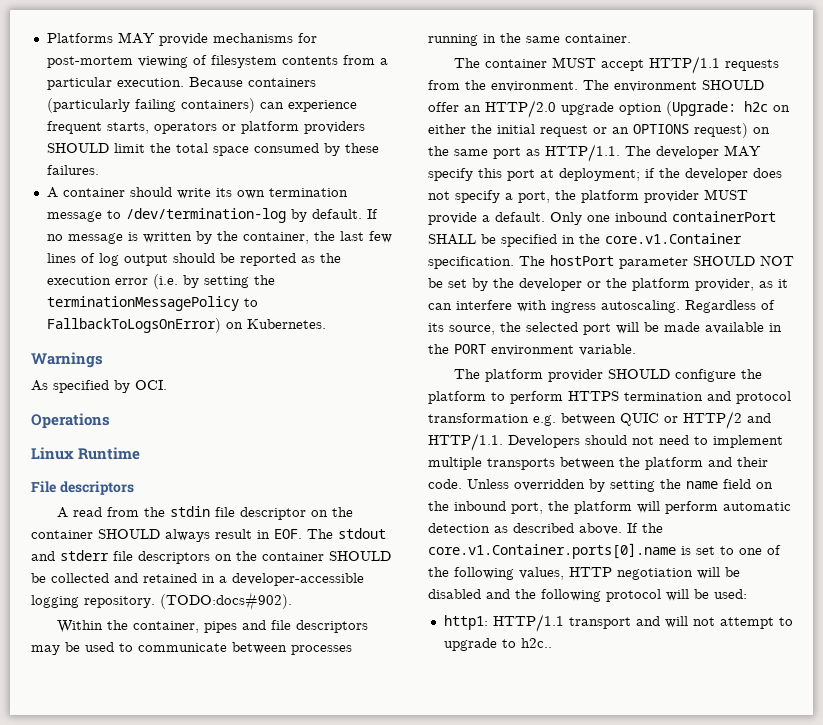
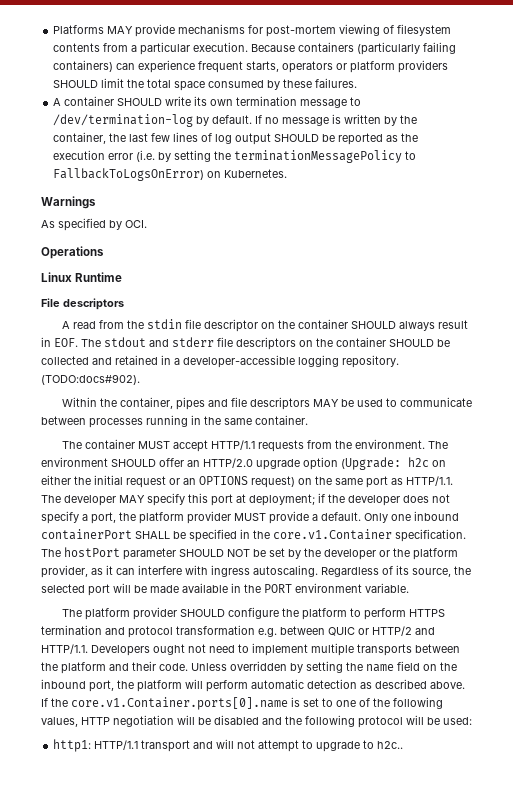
- A container should write its own termination message to /dev/termination-log by default.
+ A container SHOULD write its own termination message to /dev/termination-log by default.
- If no message is written by the container, the last few lines of log output should be reported as the execution error (i.e. by setting the terminationMessagePolicy to FallbackToLogsOnError) on Kubernetes.
+ If no message is written by the container, the last few lines of log output SHOULD be reported as the execution error (i.e. by setting the terminationMessagePolicy to FallbackToLogsOnError) on Kubernetes.
- Within the container, pipes and file descriptors may be used to communicate between processes running in the same container.
+ Within the container, pipes and file descriptors MAY be used to communicate between processes running in the same container.
- The platform provider SHOULD configure the platform to perform HTTPS termination and protocol transformation e.g. between QUIC or HTTP/2 and HTTP/1.1. Developers should not need to implement multiple transports between the platform and their code.
+ The platform provider SHOULD configure the platform to perform HTTPS termination and protocol transformation e.g. between QUIC or HTTP/2 and HTTP/1.1. Developers ought not need to implement multiple transports between the platform and their code.

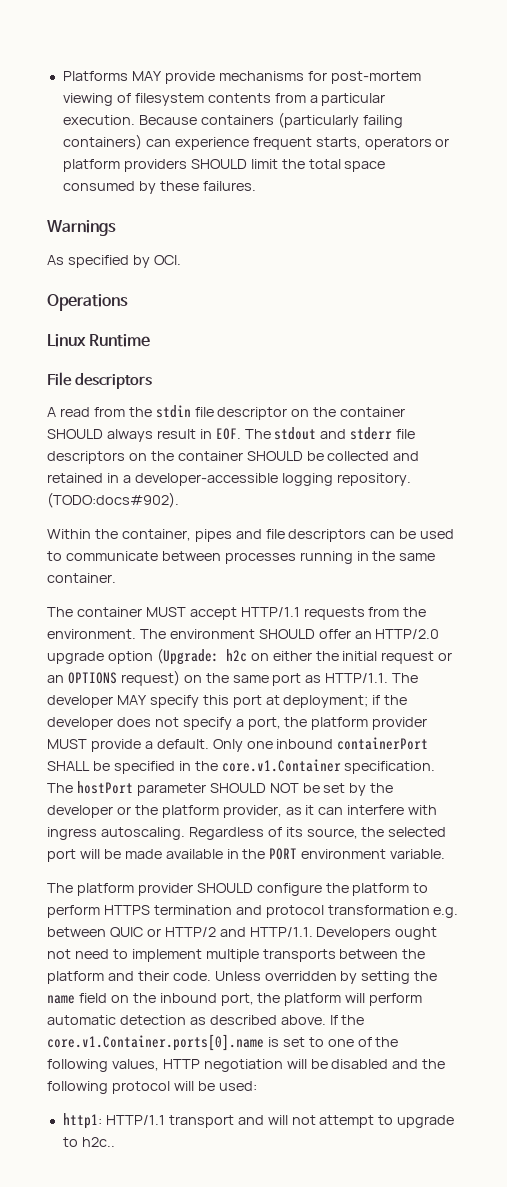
- A container SHOULD write its own termination message to /dev/termination-log by default. If no message is written by the container, the last few lines of log output SHOULD be reported as the execution error (i.e. by setting the terminationMessagePolicy to FallbackToLogsOnError) on Kubernetes.
- Within the container, pipes and file descriptors MAY be used to communicate between processes running in the same container.
+ Within the container, pipes and file descriptors can be used to communicate between processes running in the same container.

